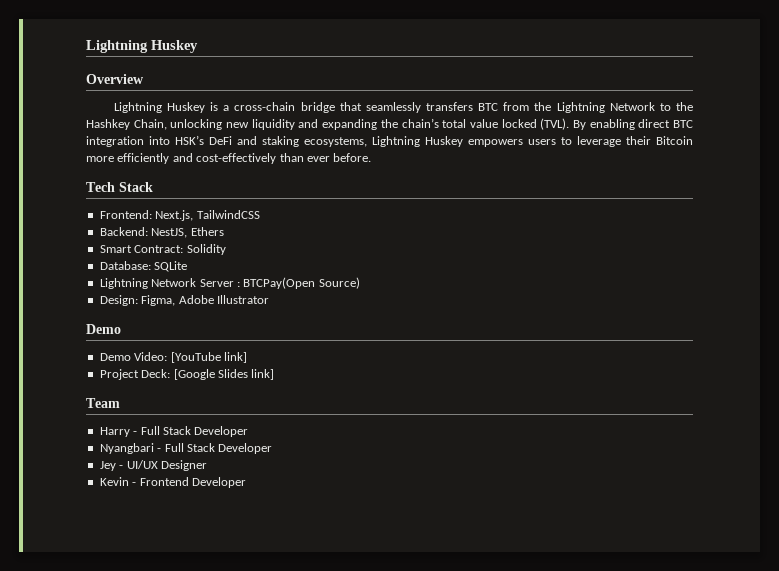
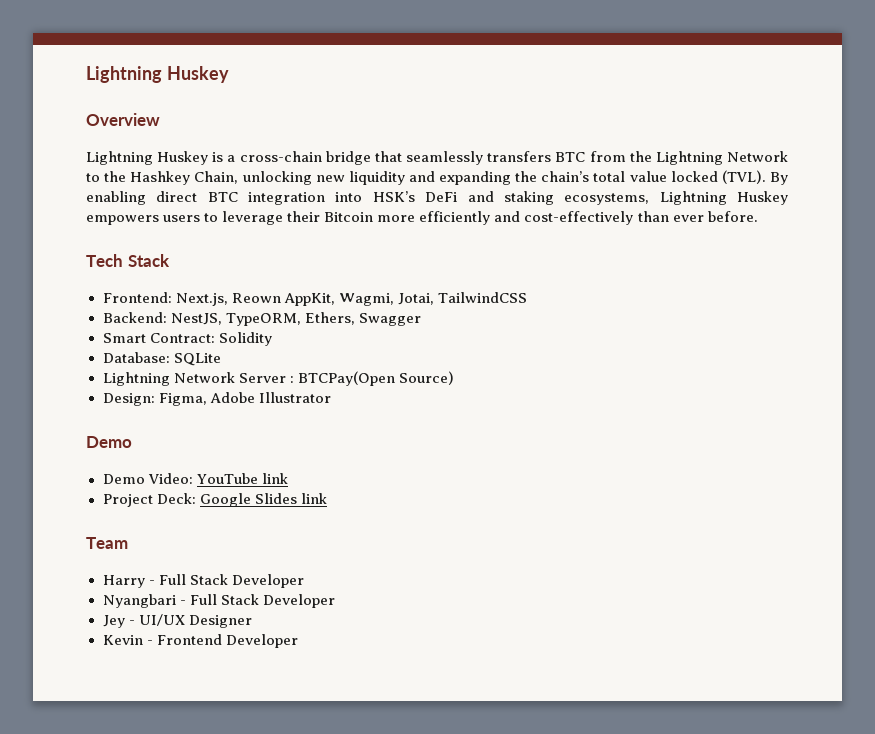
- Frontend: Next.js, TailwindCSS
+ Frontend: Next.js, Reown AppKit, Wagmi, Jotai, TailwindCSS
- Backend: NestJS, Ethers
+ Backend: NestJS, TypeORM, Ethers, Swagger
- Demo Video: [YouTube link]
+ Demo Video: YouTube link
- Project Deck: [Google Slides link]
+ Project Deck: Google Slides link

